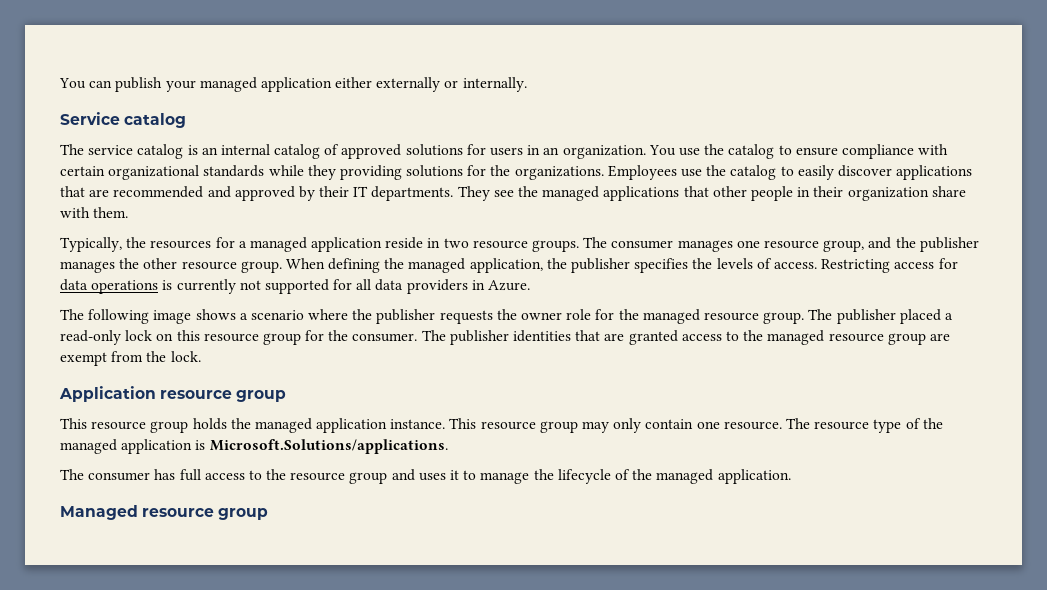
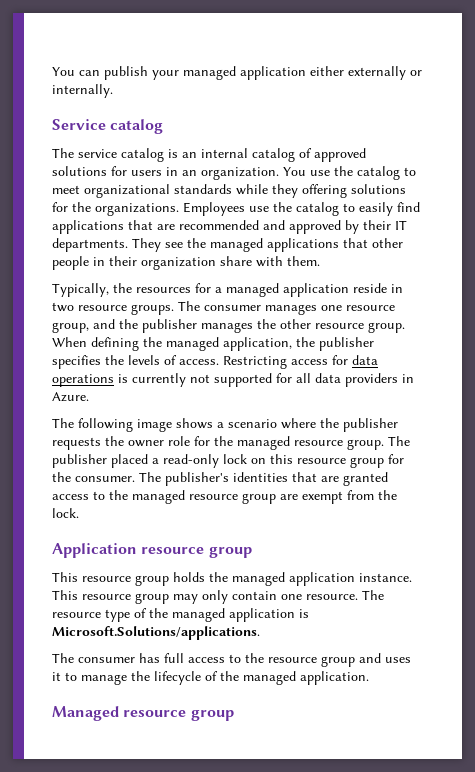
- You use the catalog to ensure compliance with certain organizational standards while they providing solutions for the organizations.
+ You use the catalog to meet organizational standards while they offering solutions for the organizations.
- Employees use the catalog to easily discover applications that are recommended and approved by their IT departments.
+ Employees use the catalog to easily find applications that are recommended and approved by their IT departments.
- The publisher identities that are granted access to the managed resource group are exempt from the lock.
+ The publisher's identities that are granted access to the managed resource group are exempt from the lock.

